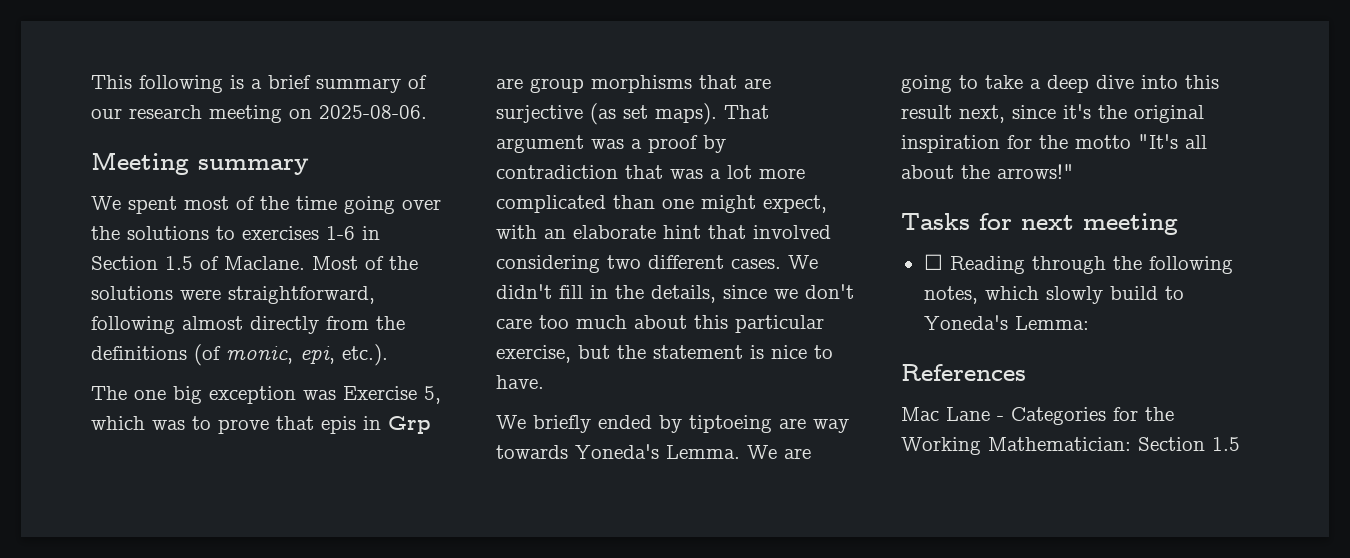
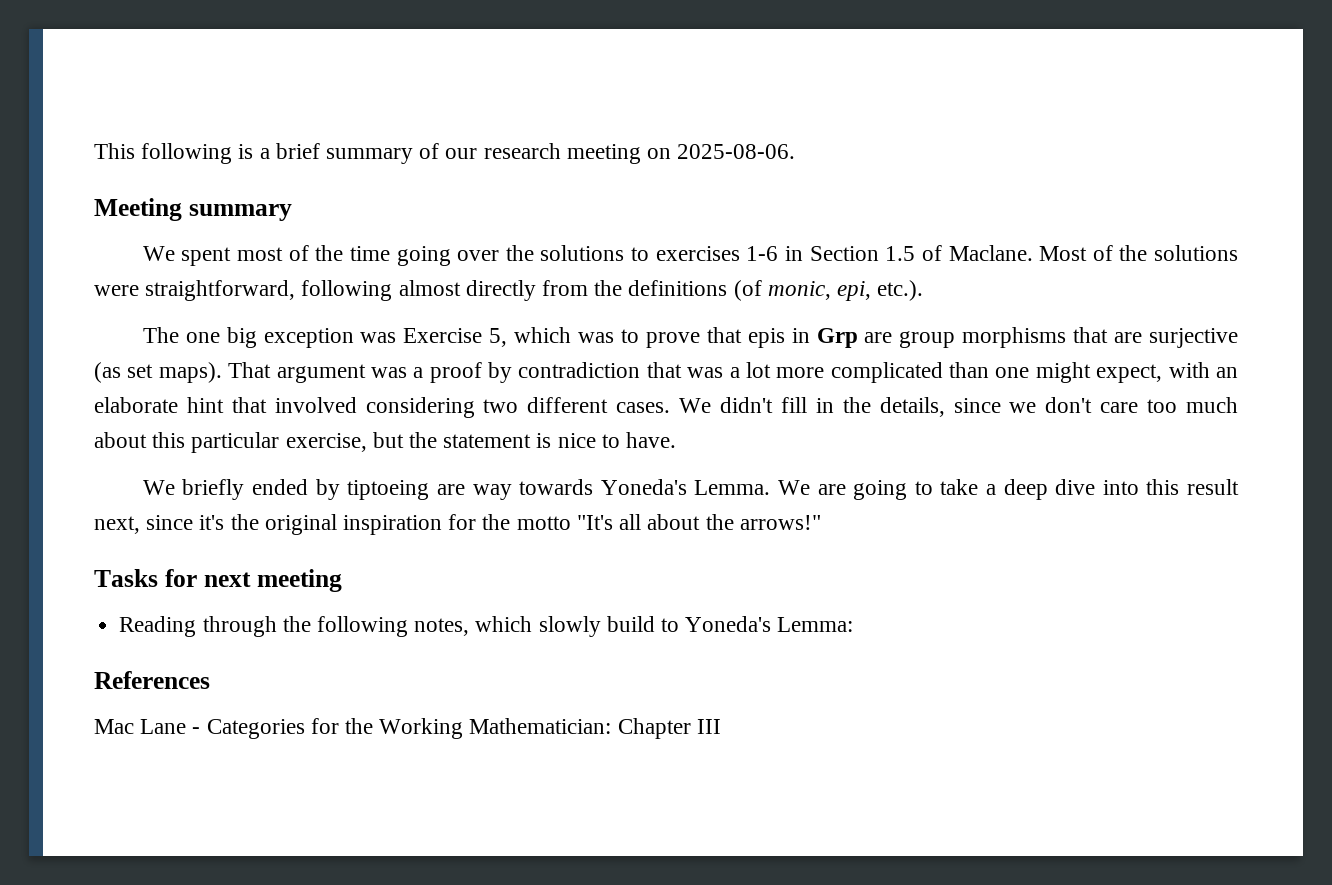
- ☐ Reading through the following notes, which slowly build to Yoneda's Lemma:
+ Reading through the following notes, which slowly build to Yoneda's Lemma:
- Mac Lane - Categories for the Working Mathematician: Section 1.5
+ Mac Lane - Categories for the Working Mathematician: Chapter III

